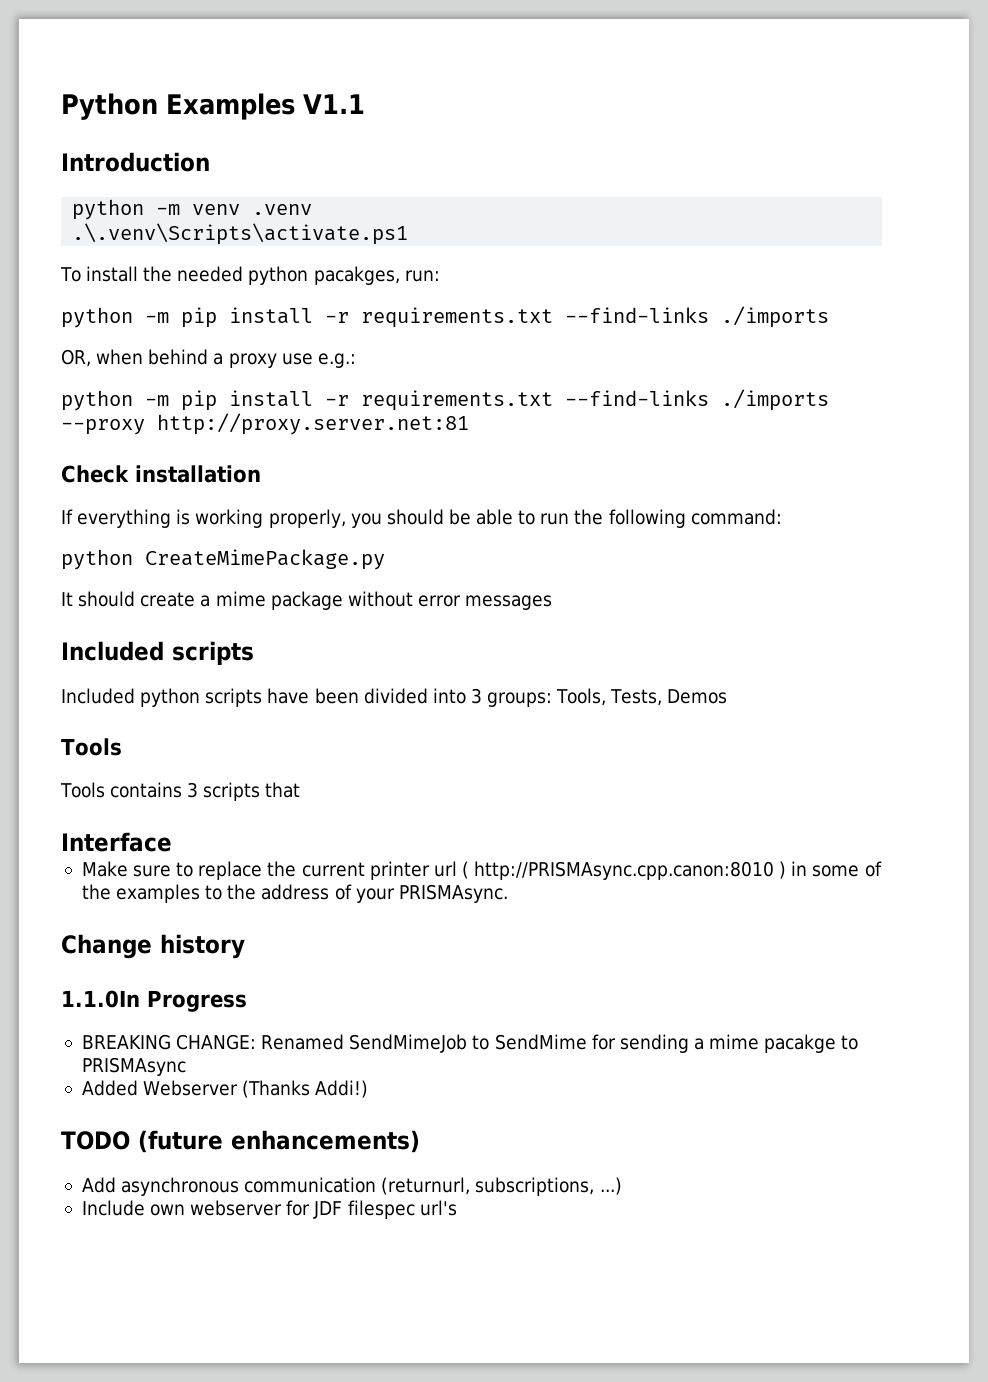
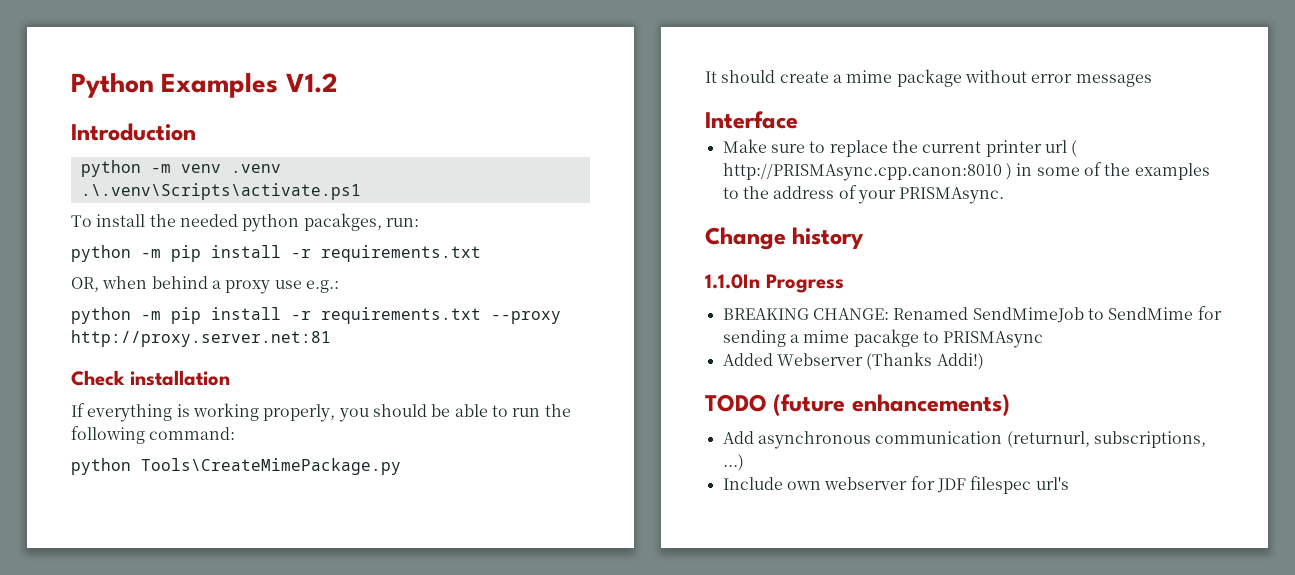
- Python Examples V1.1
+ Python Examples V1.2
  To install the needed python pacakges, run:
- python -m pip install -r requirements.txt --find-links ./imports
+ python -m pip install -r requirements.txt
- python -m pip install -r requirements.txt --find-links ./imports --proxy http://proxy.server.net:81
+ python -m pip install -r requirements.txt --proxy http://proxy.server.net:81
- python CreateMimePackage.py
+ python Tools\CreateMimePackage.py
- Included scripts
- Included python scripts have been divided into 3 groups: Tools, Tests, Demos
- Tools
- Tools contains 3 scripts that

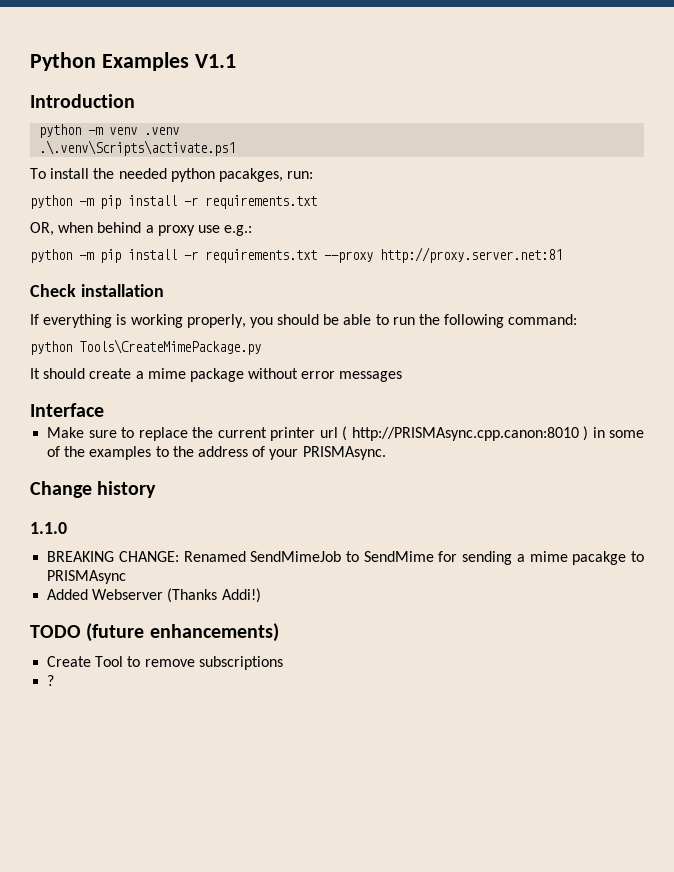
- Python Examples V1.2
+ Python Examples V1.1
- 1.1.0In Progress
+ 1.1.0
- Add asynchronous communication (returnurl, subscriptions, ...)
- Include own webserver for JDF filespec url's
+ Create Tool to remove subscriptions
+ ?

